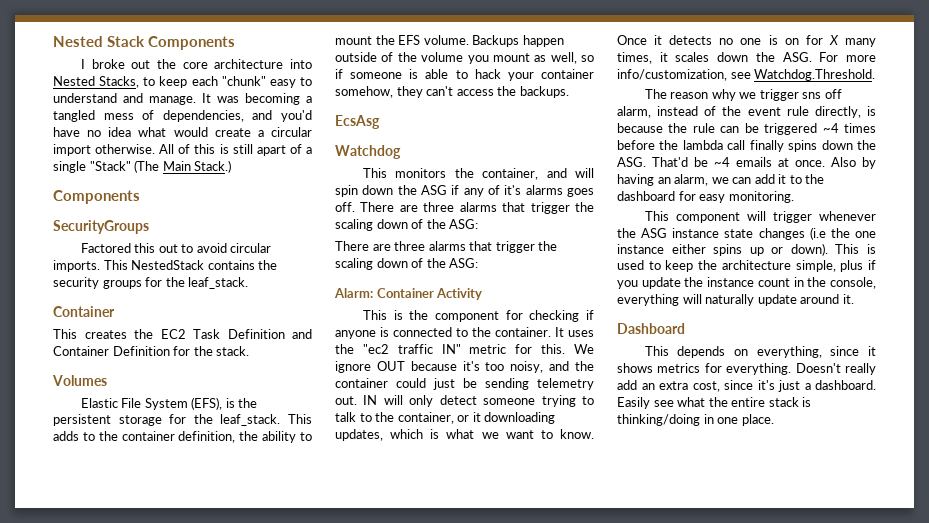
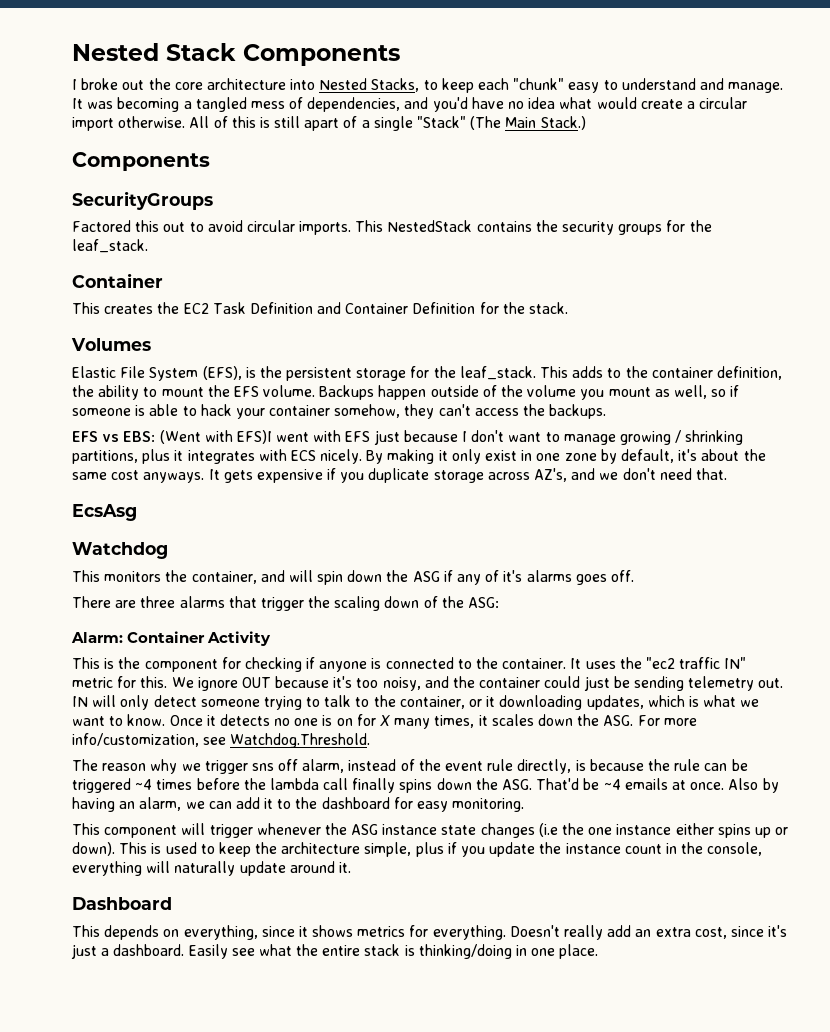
+ EFS vs EBS: (Went with EFS)I went with EFS just because I don't want to manage growing / shrinking partitions, plus it integrates with ECS nicely. By making it only exist in one zone by default, it's about the same cost anyways. It gets expensive if you duplicate storage across AZ's, and we don't need that.
- This monitors the container, and will spin down the ASG if any of it's alarms goes off. There are three alarms that trigger the scaling down of the ASG:
+ This monitors the container, and will spin down the ASG if any of it's alarms goes off.

